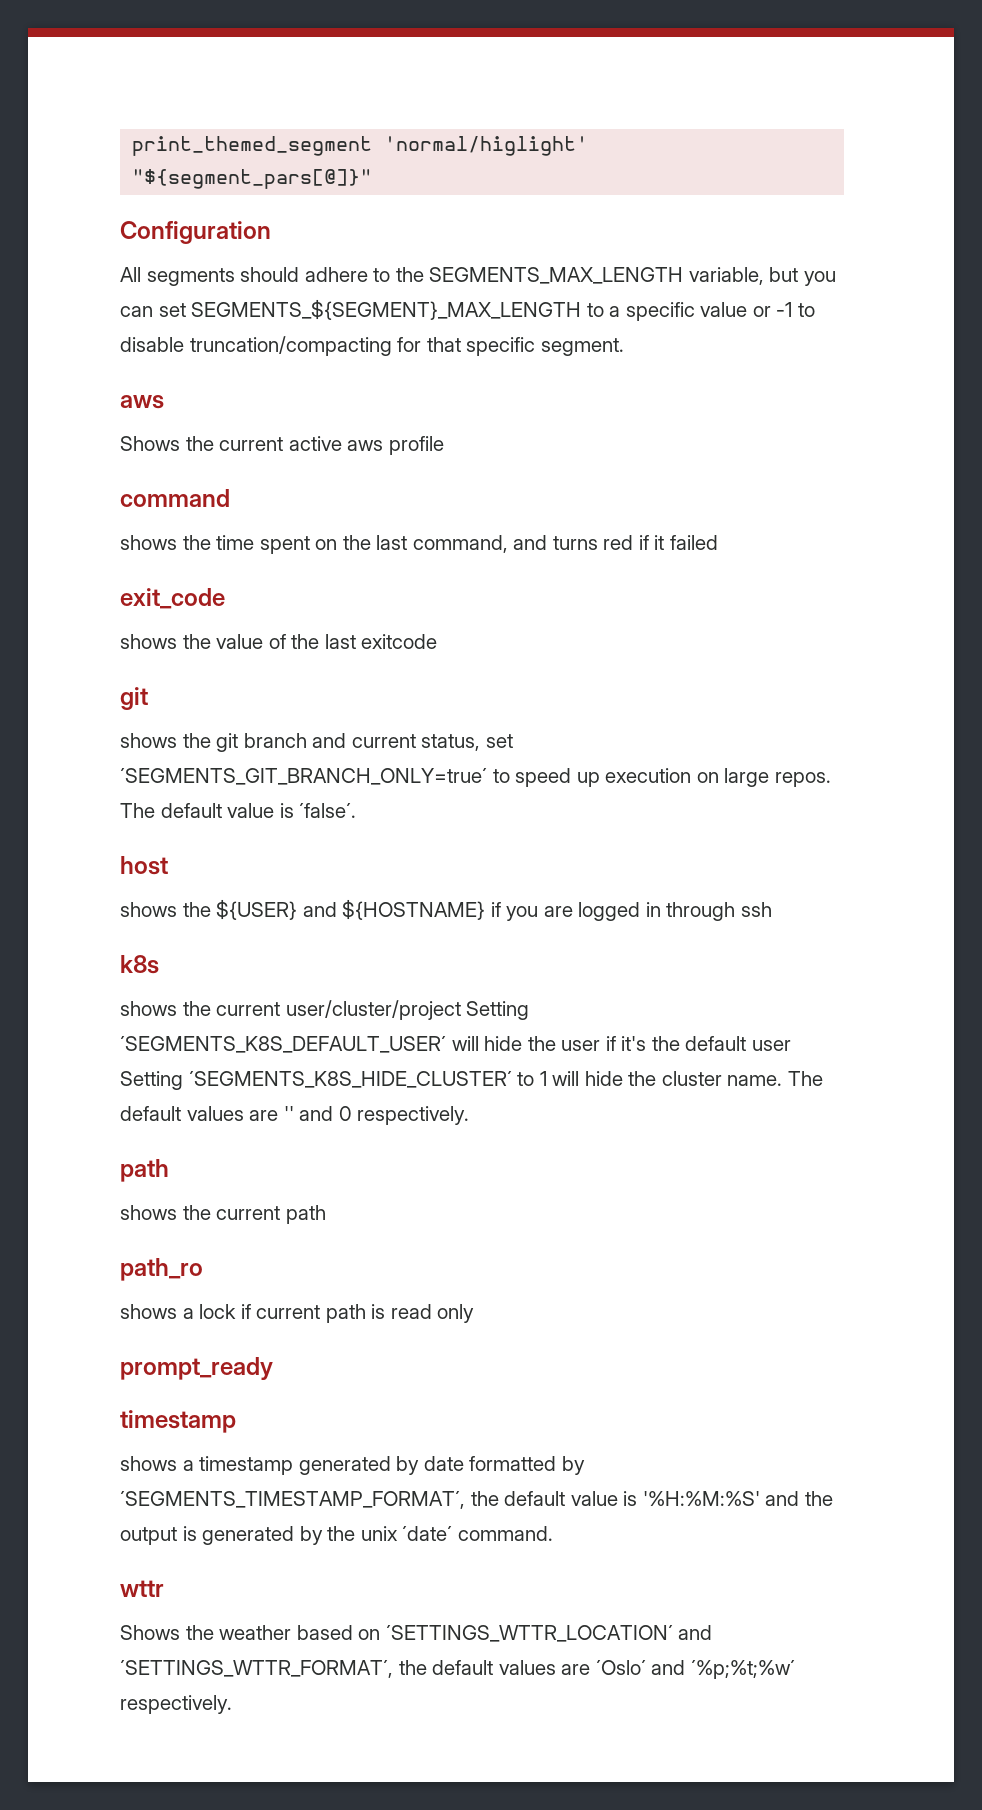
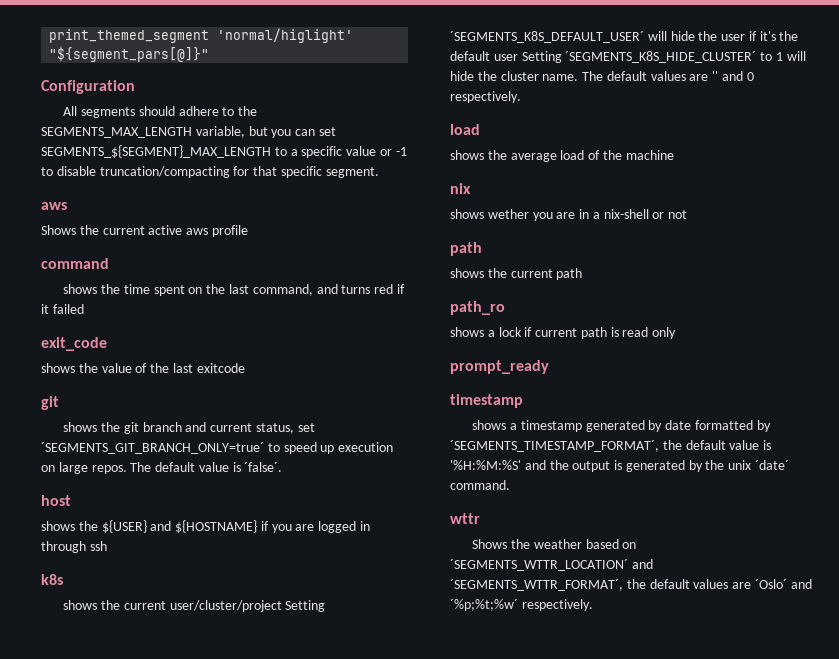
  The default values are '' and 0 respectively.
+ load
+ shows the average load of the machine
+ nix
+ shows wether you are in a nix-shell or not
- Shows the weather based on ´SETTINGS_WTTR_LOCATION´ and ´SETTINGS_WTTR_FORMAT´, the default values are ´Oslo´ and ´%p;%t;%w´ respectively.
+ Shows the weather based on ´SEGMENTS_WTTR_LOCATION´ and ´SEGMENTS_WTTR_FORMAT´, the default values are ´Oslo´ and ´%p;%t;%w´ respectively.

